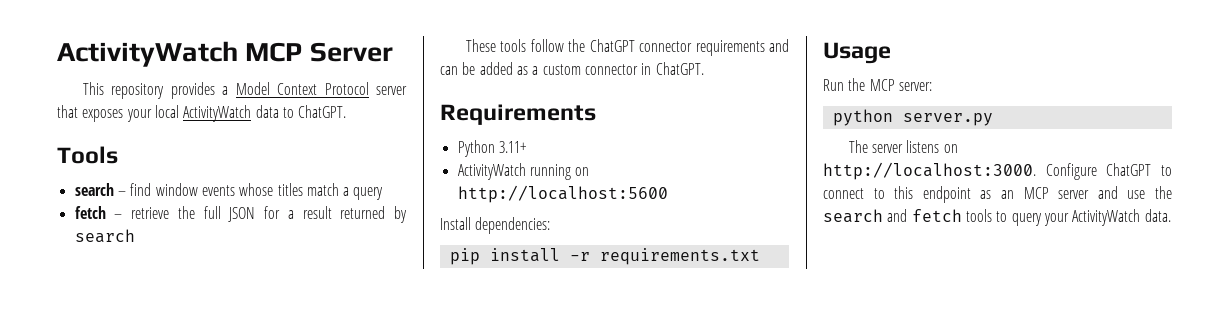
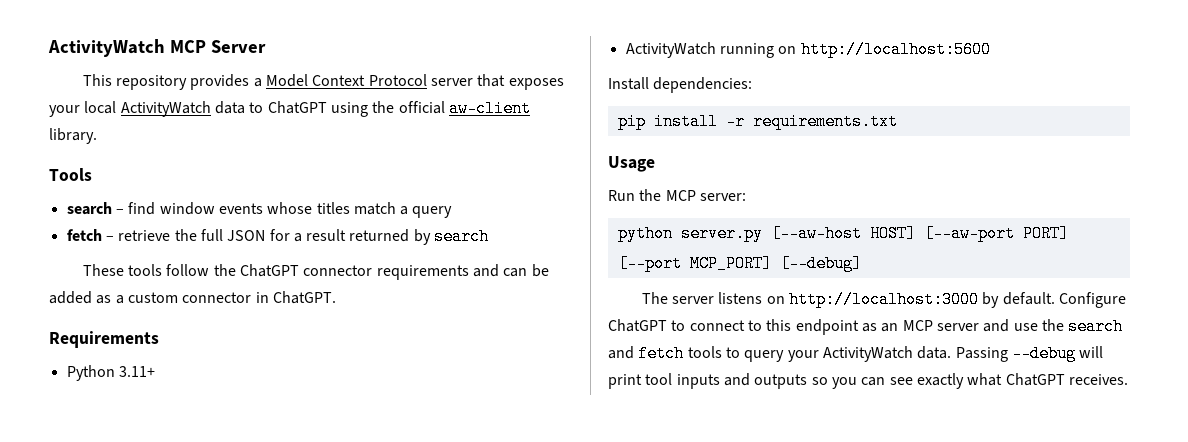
- This repository provides a Model Context Protocol server that exposes your local ActivityWatch data to ChatGPT.
+ This repository provides a Model Context Protocol server that exposes your local ActivityWatch data to ChatGPT using the official aw-client library.
- python server.py
+ python server.py [--aw-host HOST] [--aw-port PORT] [--port MCP_PORT] [--debug]
- The server listens on http://localhost:3000.
+ The server listens on http://localhost:3000 by default.
+ Passing --debug will print tool inputs and outputs so you can see exactly what ChatGPT receives.

